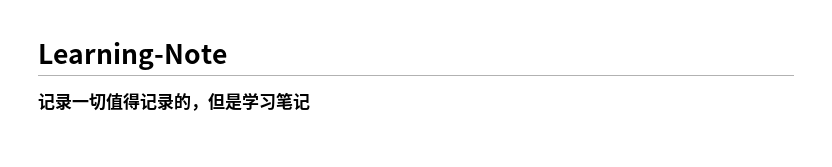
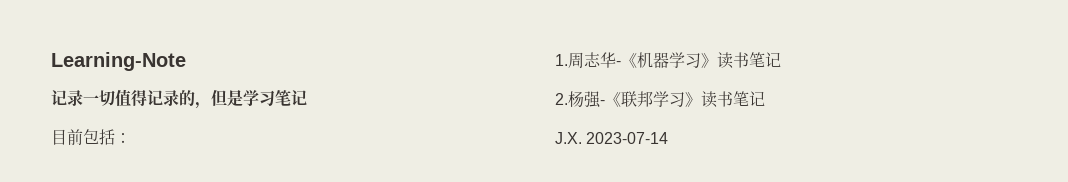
+ 目前包括：
+ 1.周志华-《机器学习》读书笔记
+ 2.杨强-《联邦学习》读书笔记
+ J.X. 2023-07-14

